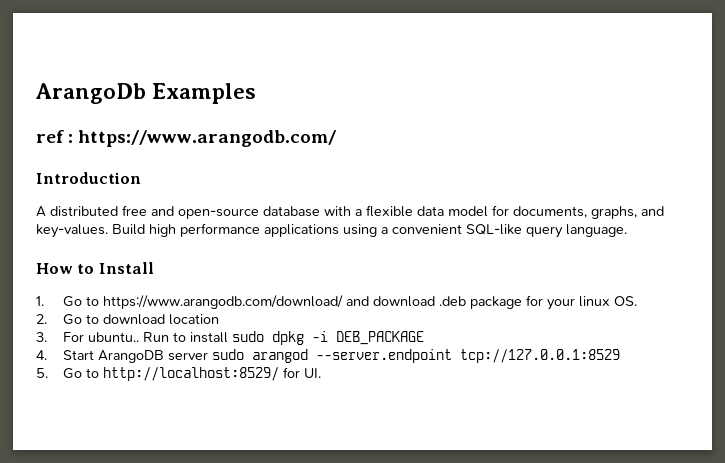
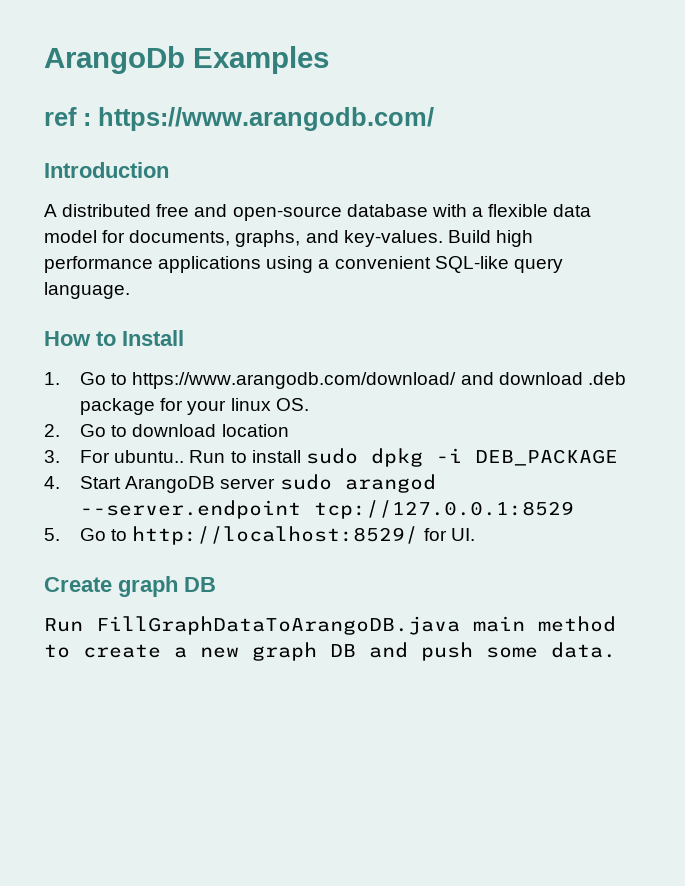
+ Create graph DB
+ Run FillGraphDataToArangoDB.java main method to create a new graph DB and push some data.

